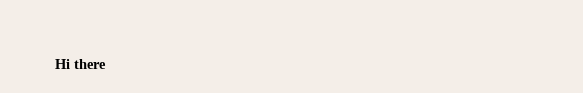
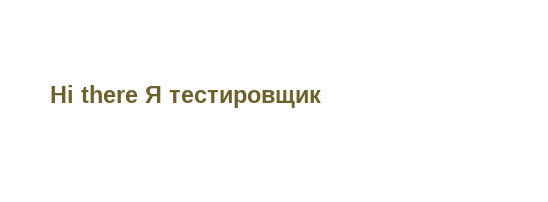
- Hi there
+ Hi there Я тестировщик

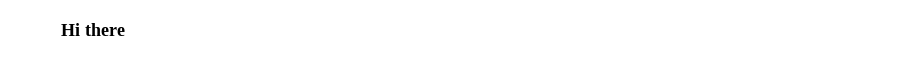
- Hi there Я тестировщик
+ Hi there

